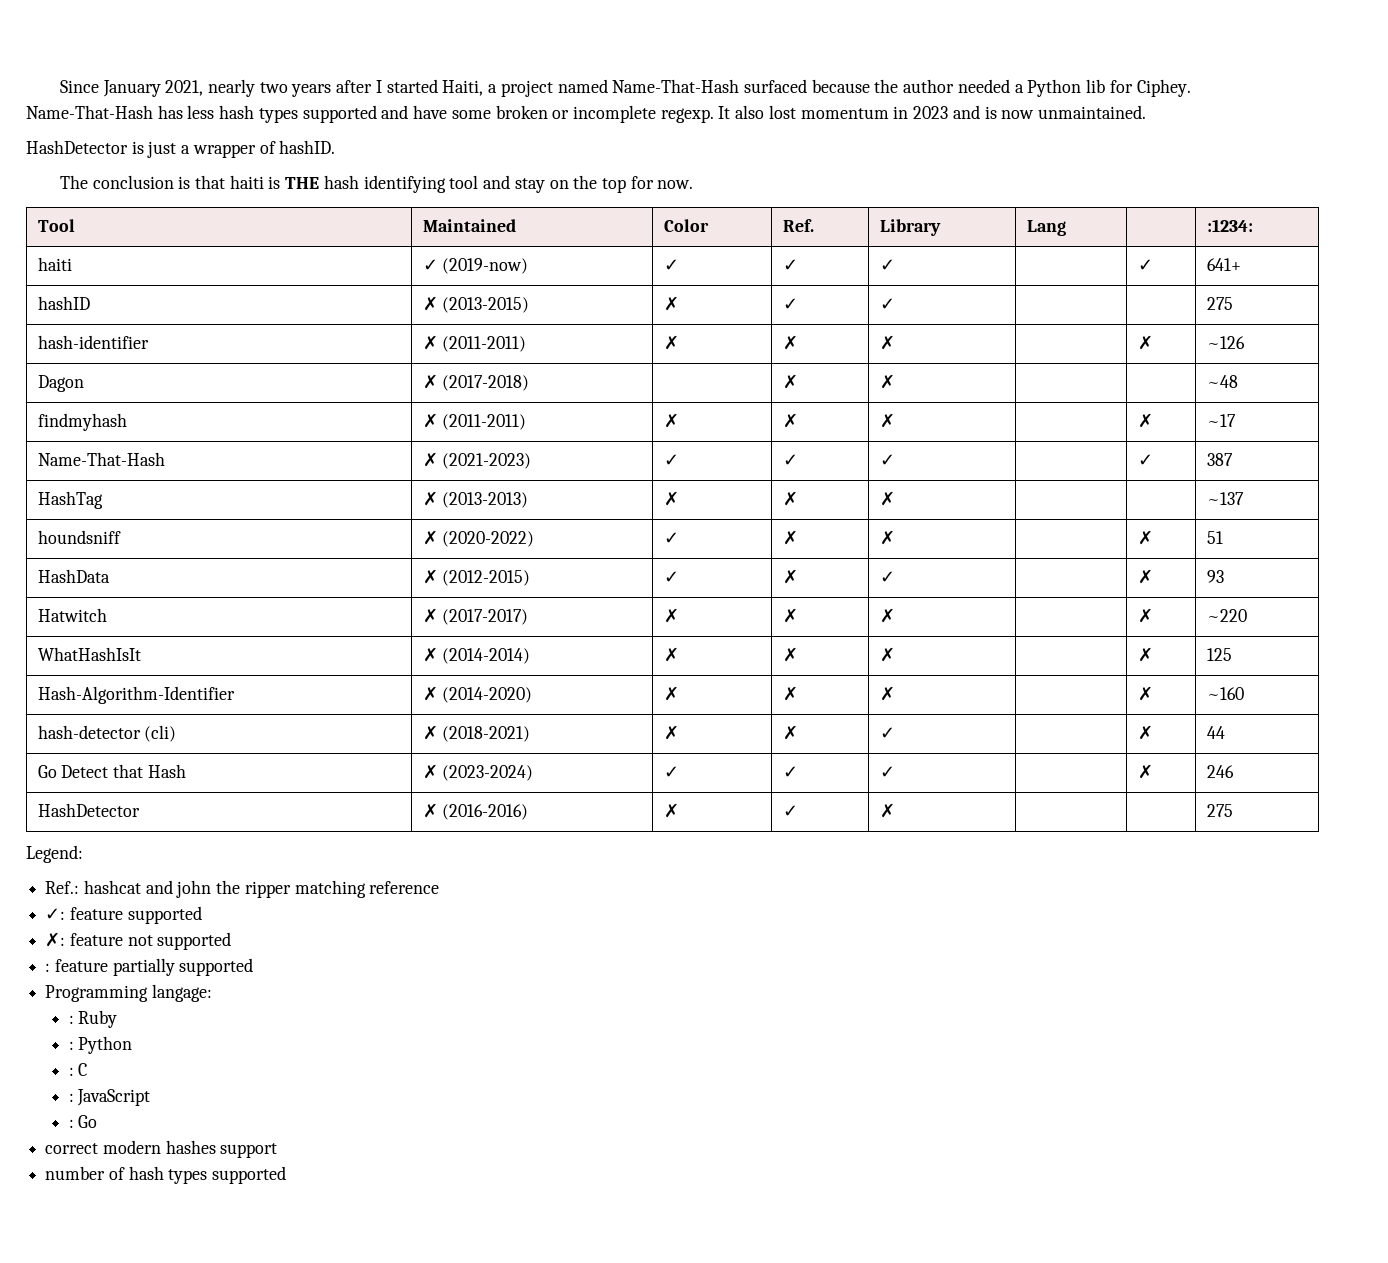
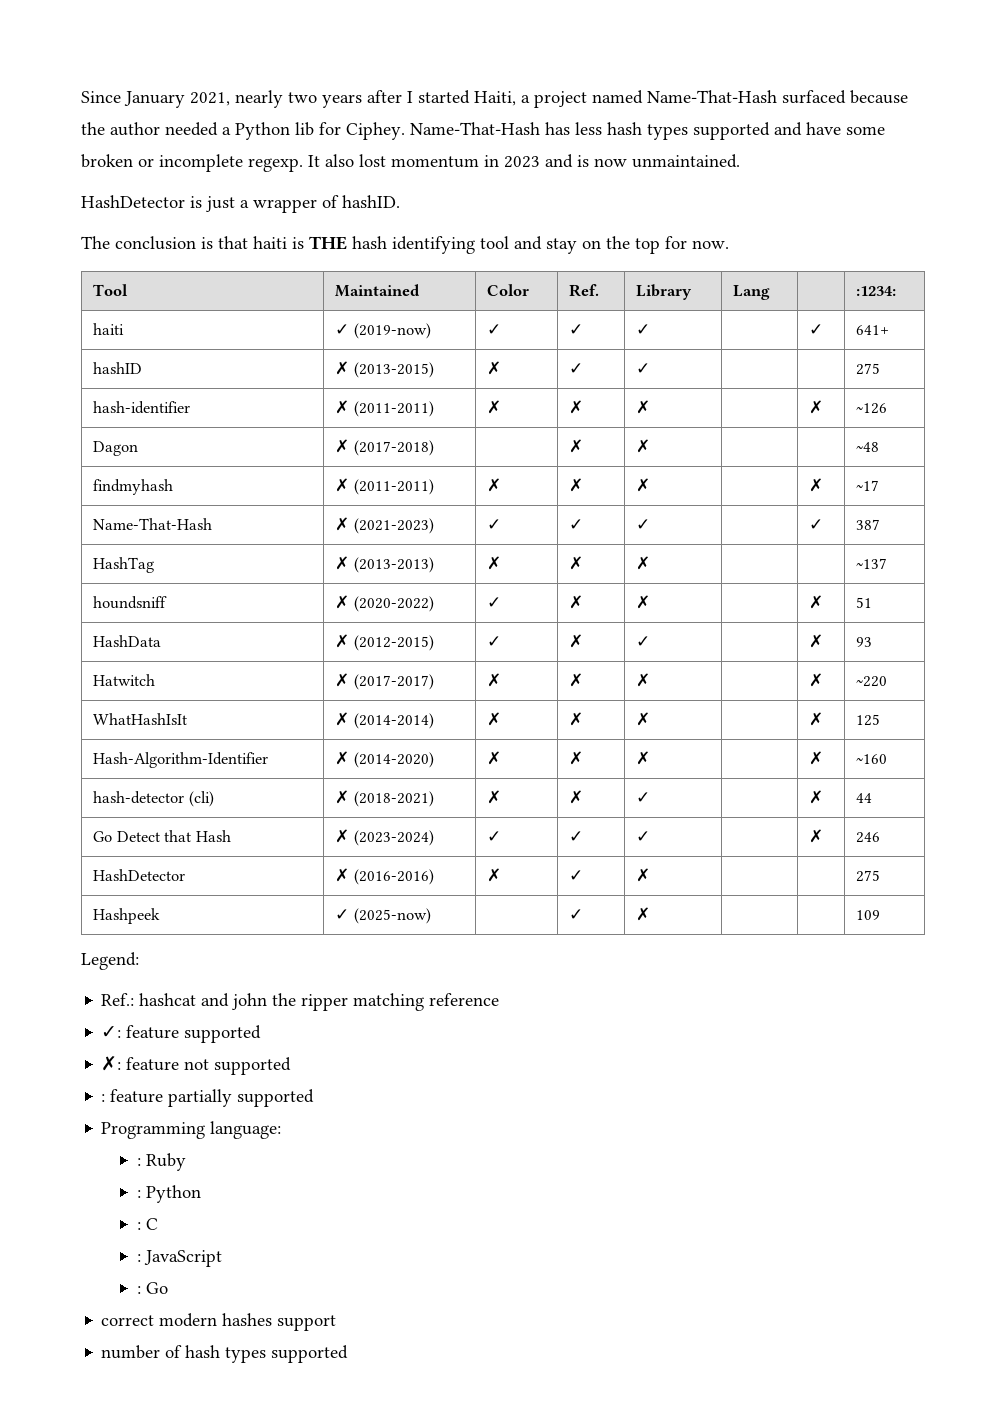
+ Hashpeek | ✓ (2025-now) | | ✓ | ✗ | | | 109
- Programming langage:
+ Programming language:

